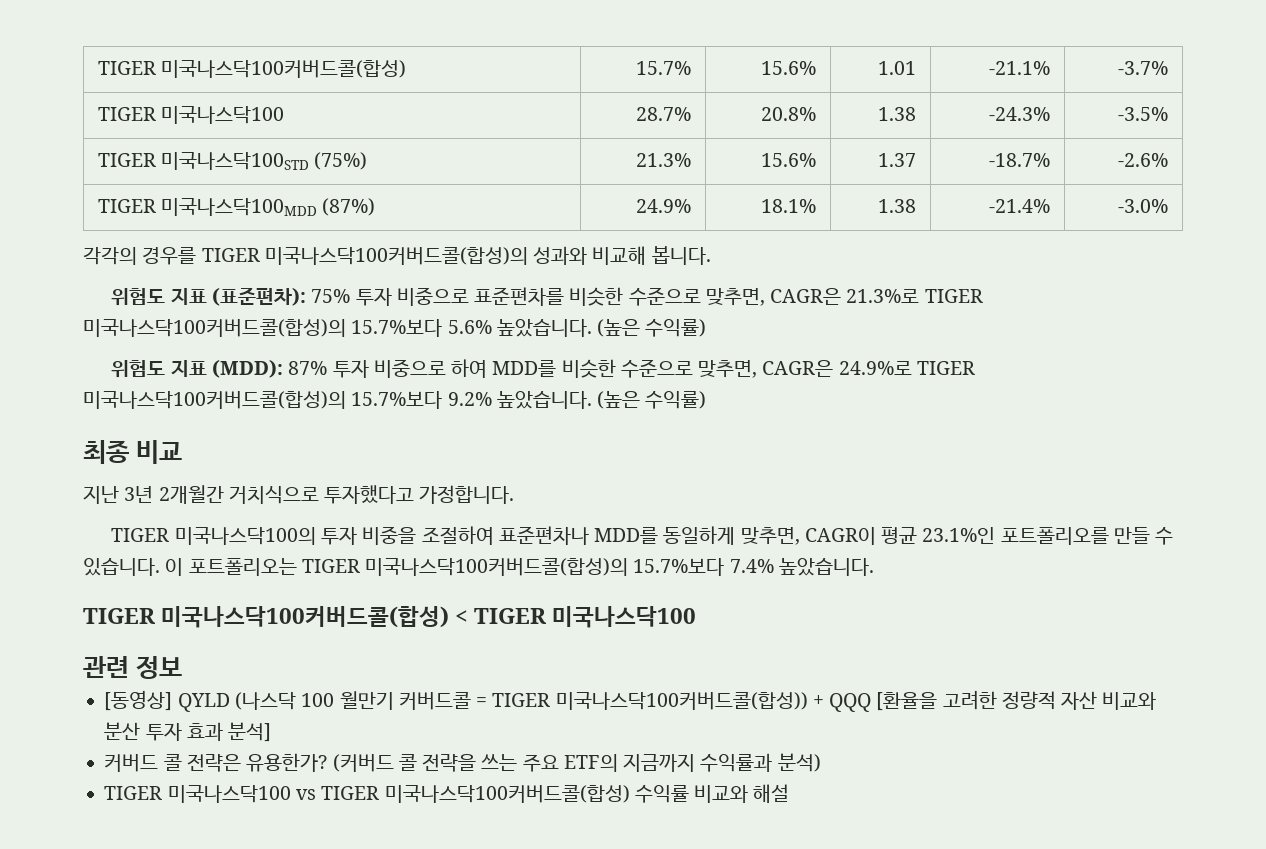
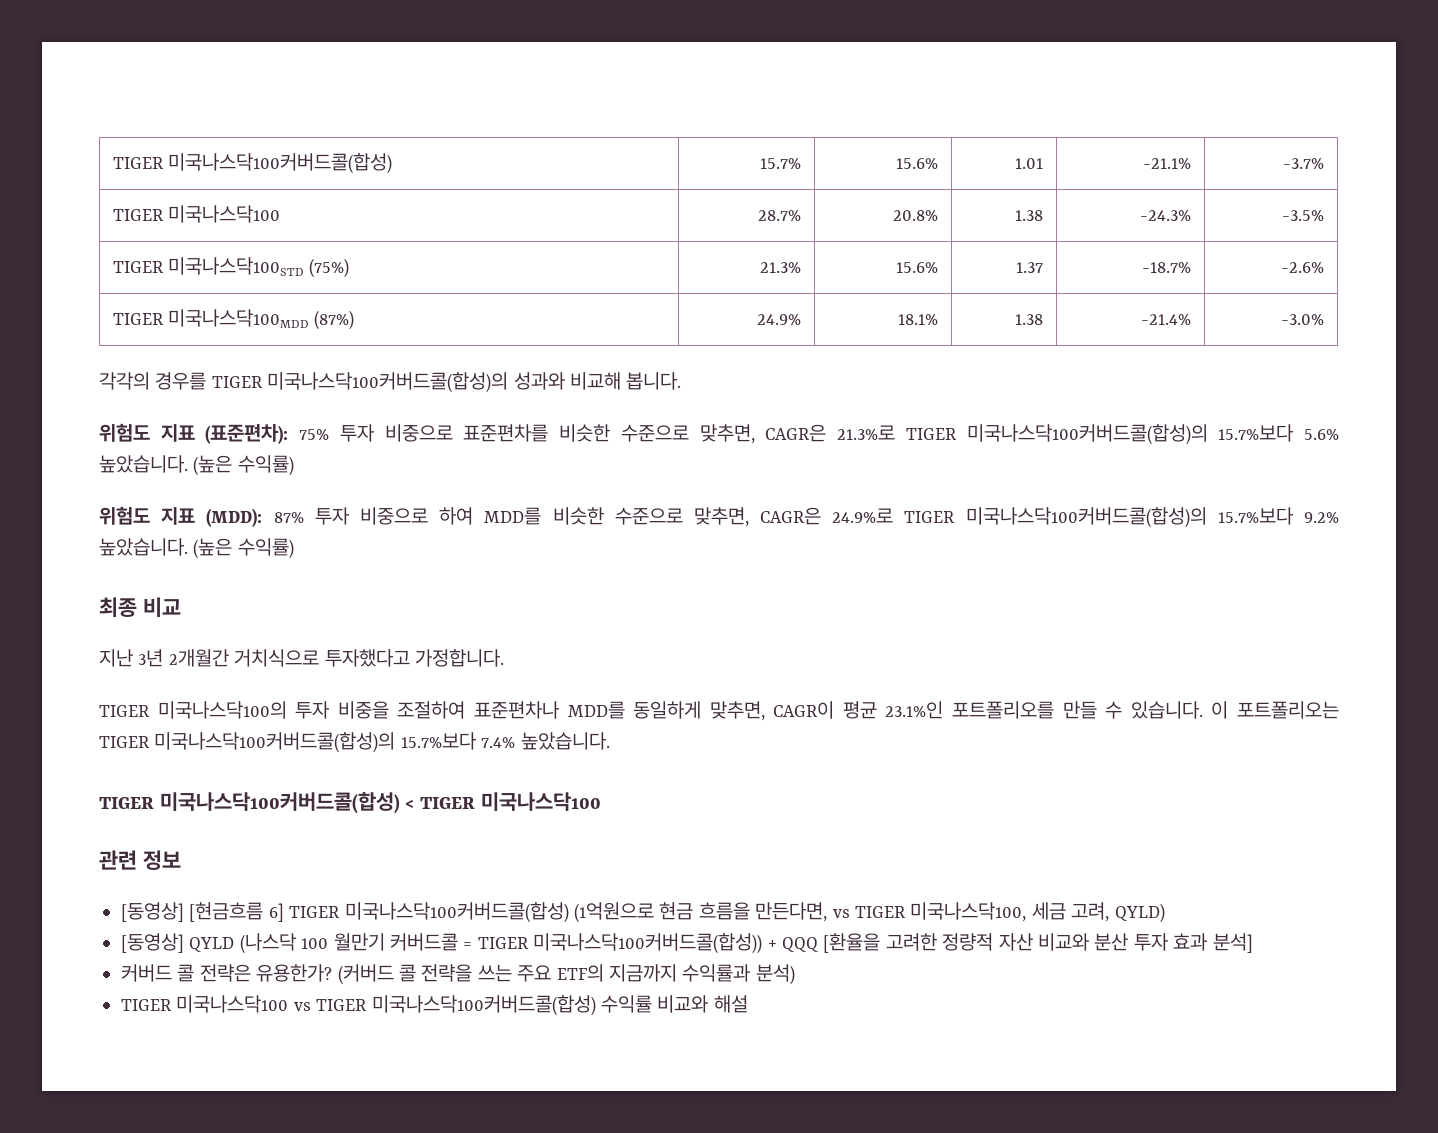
+ [동영상] [현금흐름 6] TIGER 미국나스닥100커버드콜(합성) (1억원으로 현금 흐름을 만든다면, vs TIGER 미국나스닥100, 세금 고려, QYLD)

